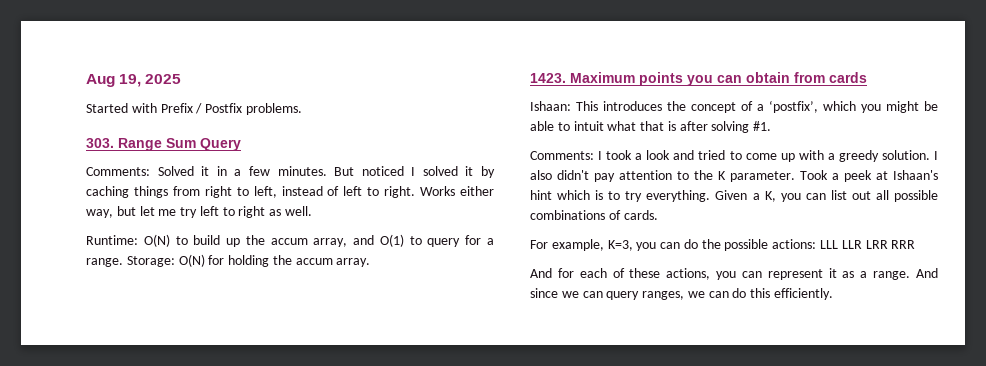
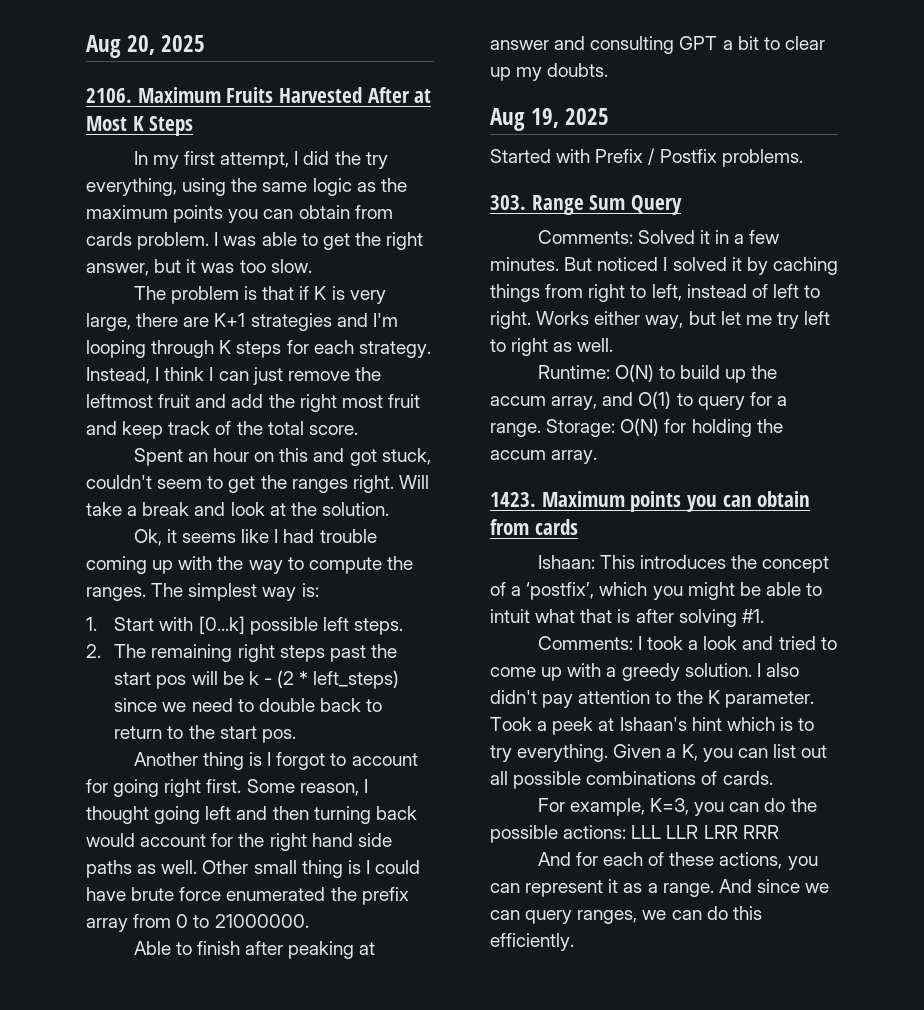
+ Aug 20, 2025
+ 2106. Maximum Fruits Harvested After at Most K Steps
+ In my first attempt, I did the try everything, using the same logic as the maximum points you can obtain from cards problem. I was able to get the right answer, but it was too slow.
+ The problem is that if K is very large, there are K+1 strategies and I'm looping through K steps for each strategy. Instead, I think I can just remove the leftmost fruit and add the right most fruit and keep track of the total score.
+ Spent an hour on this and got stuck, couldn't seem to get the ranges right. Will take a break and look at the solution.
+ Ok, it seems like I had trouble coming up with the way to compute the ranges. The simplest way is:
+ 1. Start with [0...k] possible left steps.
+ 2. The remaining right steps past the start pos will be k - (2 * left_steps) since we need to double back to return to the start pos.
+ Another thing is I forgot to account for going right first. Some reason, I thought going left and then turning back would account for the right hand side paths as well. Other small thing is I could have brute force enumerated the prefix array from 0 to 21000000.
+ Able to finish after peaking at answer and consulting GPT a bit to clear up my doubts.

